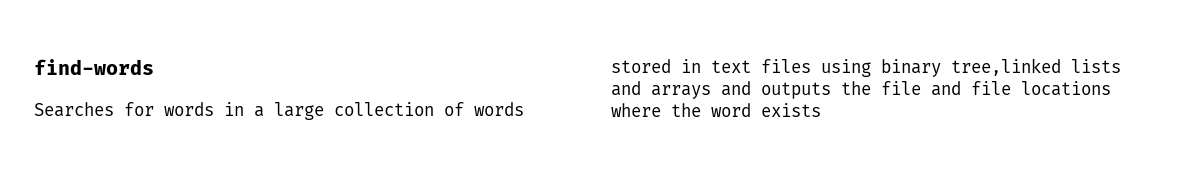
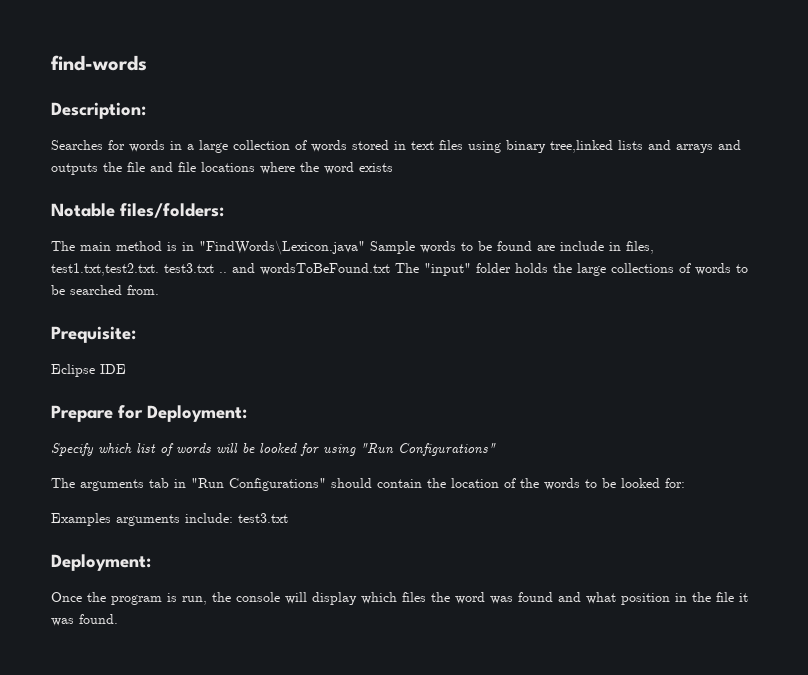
+ Description:
+ Notable files/folders:
+ The main method is in "FindWords\Lexicon.java" Sample words to be found are include in files, test1.txt,test2.txt. test3.txt .. and wordsToBeFound.txt The "input" folder holds the large collections of words to be searched from.
+ Prequisite:
+ Eclipse IDE
+ Prepare for Deployment:
+ Specify which list of words will be looked for using "Run Configurations"
+ The arguments tab in "Run Configurations" should contain the location of the words to be looked for:
+ Examples arguments include: test3.txt
+ Deployment:
+ Once the program is run, the console will display which files the word was found and what position in the file it was found.

